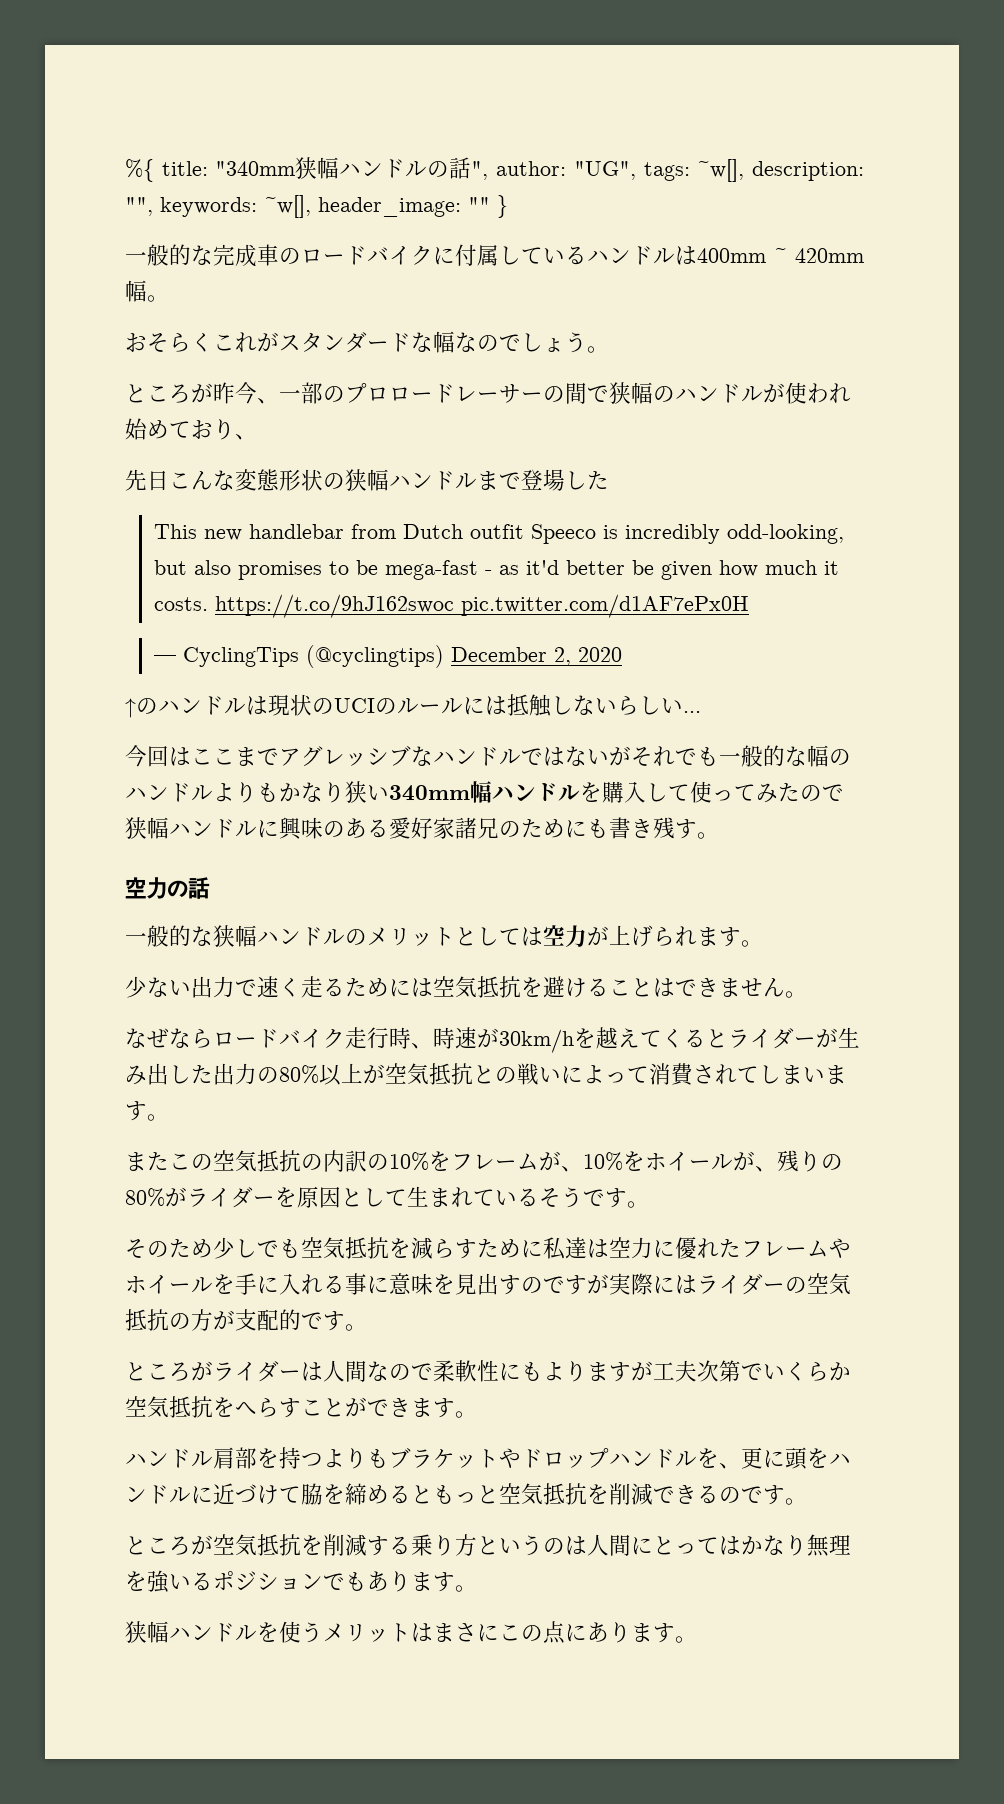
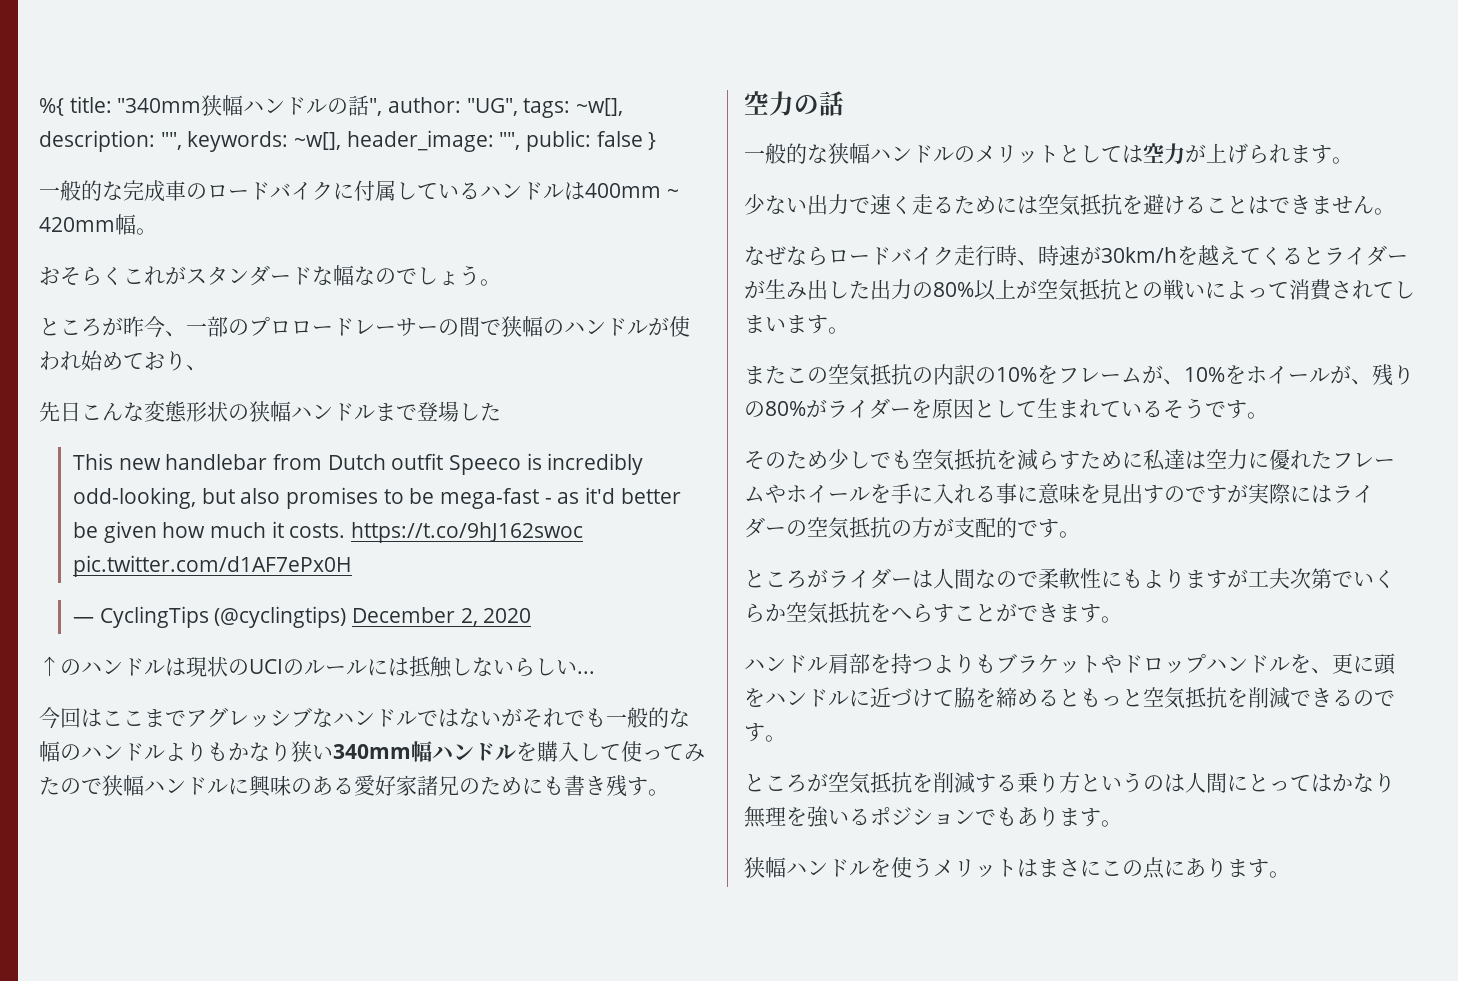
- %{ title: "340mm狭幅ハンドルの話", author: "UG", tags: ~w[], description: "", keywords: ~w[], header_image: "" }
+ %{ title: "340mm狭幅ハンドルの話", author: "UG", tags: ~w[], description: "", keywords: ~w[], header_image: "", public: false }

